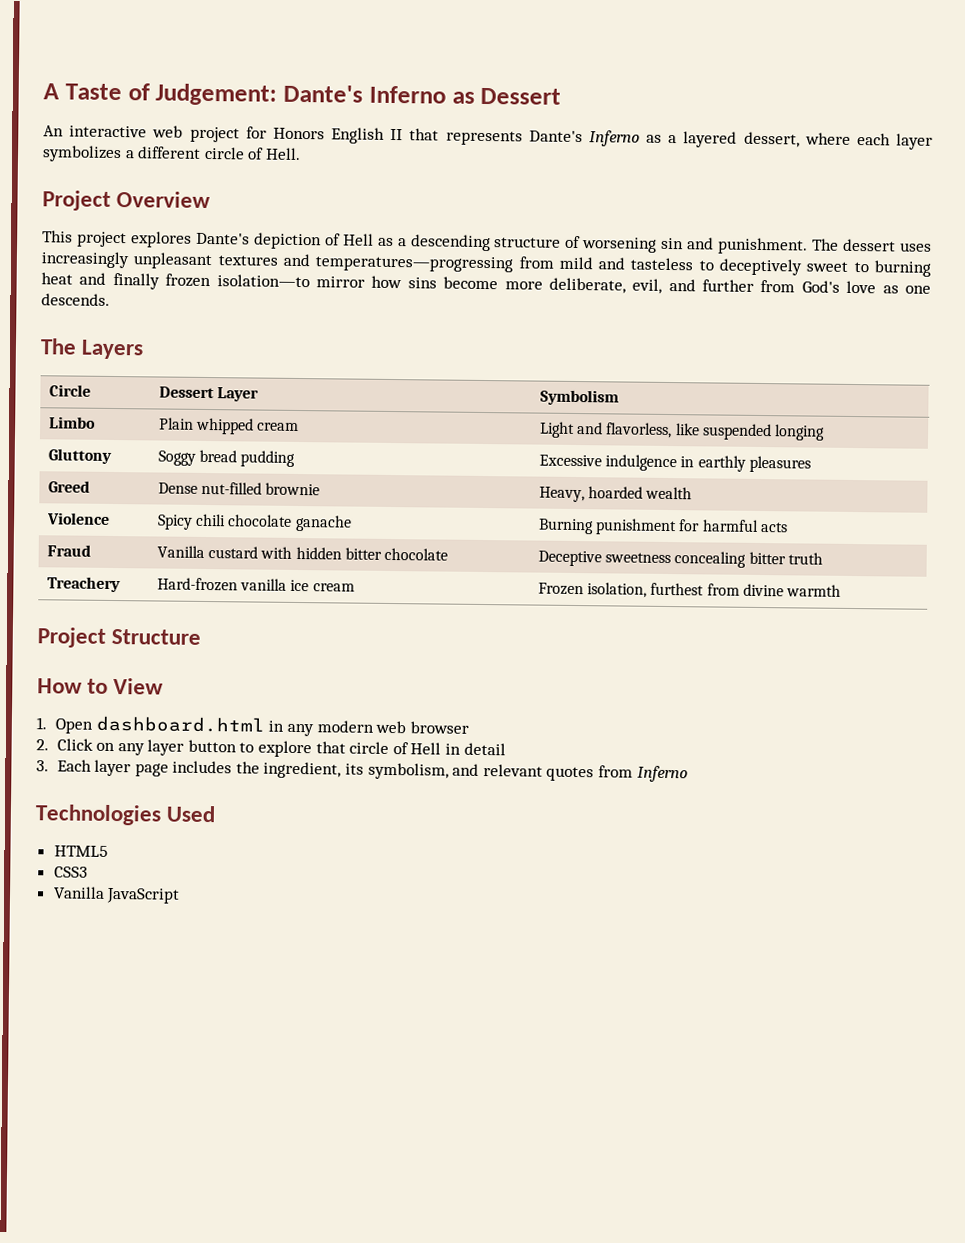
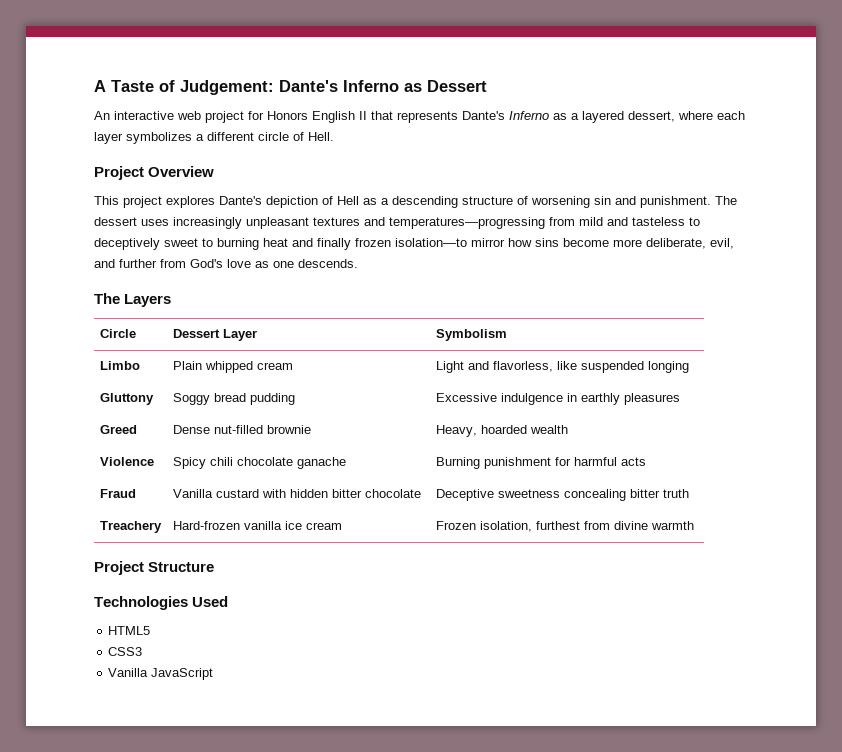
- How to View
- 1. Open dashboard.html in any modern web browser
- 2. Click on any layer button to explore that circle of Hell in detail
- 3. Each layer page includes the ingredient, its symbolism, and relevant quotes from Inferno

